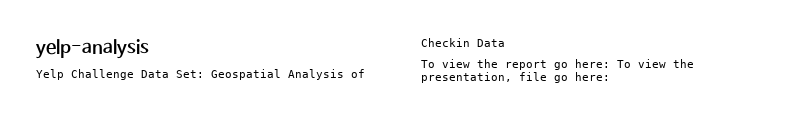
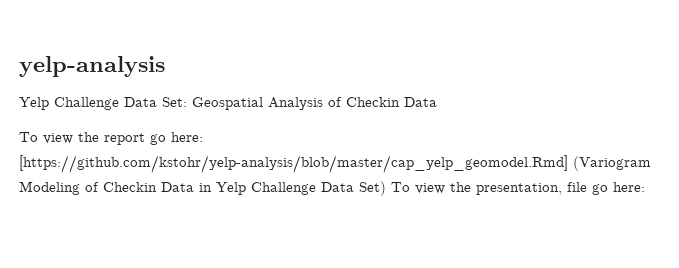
- To view the report go here: To view the presentation, file go here:
+ To view the report go here: [https://github.com/kstohr/yelp-analysis/blob/master/cap_yelp_geomodel.Rmd] (Variogram Modeling of Checkin Data in Yelp Challenge Data Set) To view the presentation, file go here:

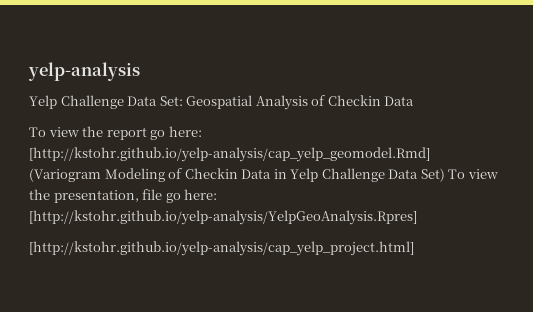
- To view the report go here: [https://github.com/kstohr/yelp-analysis/blob/master/cap_yelp_geomodel.Rmd] (Variogram Modeling of Checkin Data in Yelp Challenge Data Set) To view the presentation, file go here:
+ To view the report go here: [http://kstohr.github.io/yelp-analysis/cap_yelp_geomodel.Rmd] (Variogram Modeling of Checkin Data in Yelp Challenge Data Set) To view the presentation, file go here: [http://kstohr.github.io/yelp-analysis/YelpGeoAnalysis.Rpres]
+ [http://kstohr.github.io/yelp-analysis/cap_yelp_project.html]

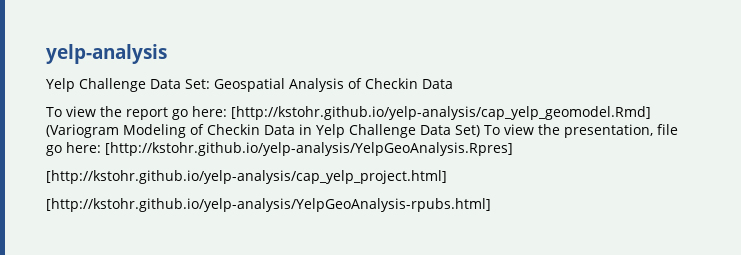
+ [http://kstohr.github.io/yelp-analysis/YelpGeoAnalysis-rpubs.html]

